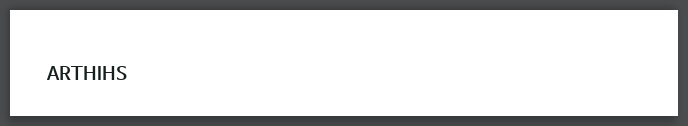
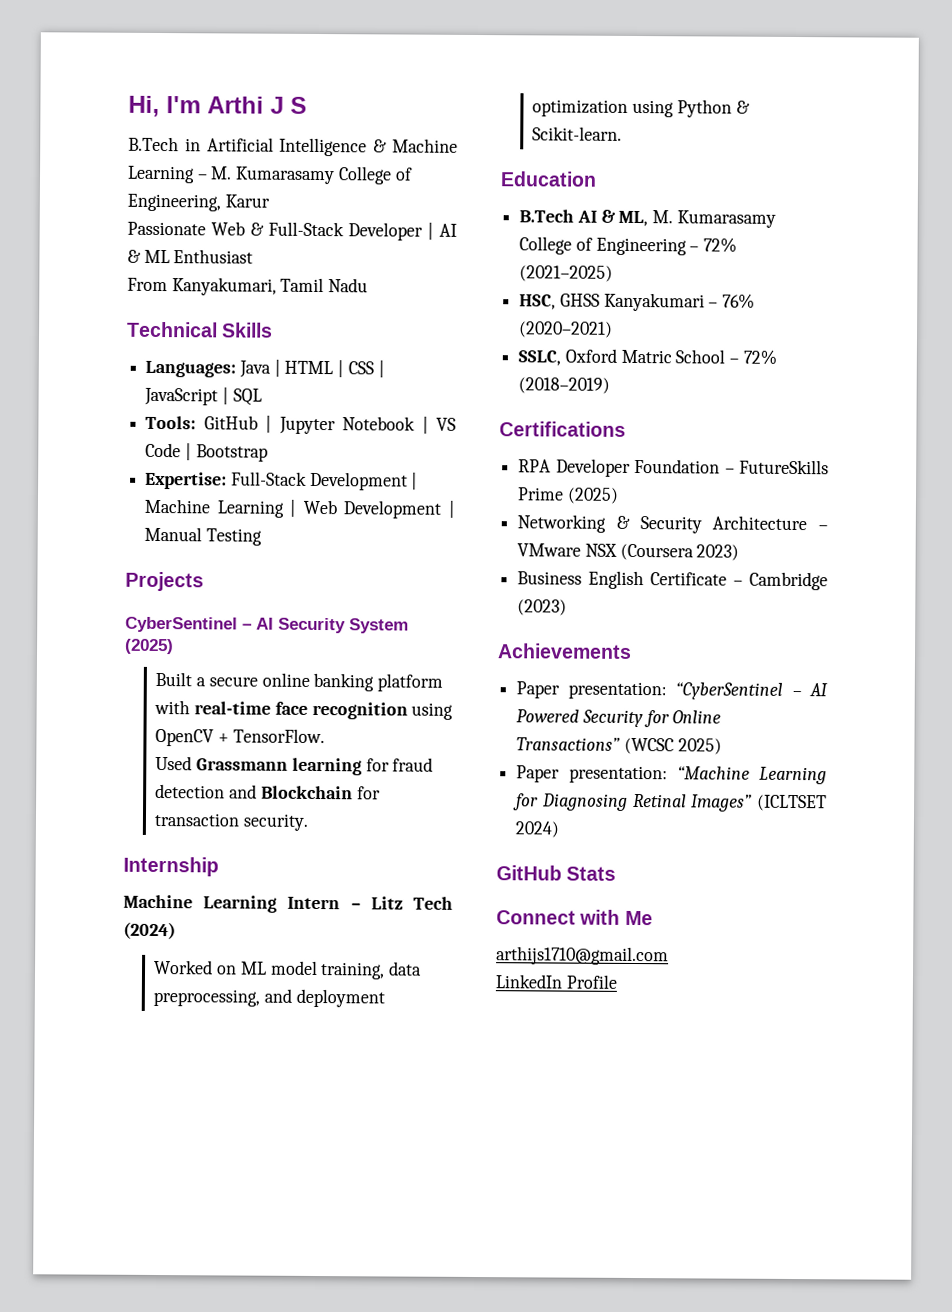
- ARTHIHS
+ Hi, I'm Arthi J S
+ B.Tech in Artificial Intelligence & Machine Learning – M. Kumarasamy College of Engineering, Karur
+ Passionate Web & Full-Stack Developer | AI & ML Enthusiast
+ From Kanyakumari, Tamil Nadu
+ Technical Skills
+ Languages: Java | HTML | CSS | JavaScript | SQL
+ Tools: GitHub | Jupyter Notebook | VS Code | Bootstrap
+ Expertise: Full-Stack Development | Machine Learning | Web Development | Manual Testing
+ Projects
+ CyberSentinel – AI Security System (2025)
+ Built a secure online banking platform with real-time face recognition using OpenCV + TensorFlow.
+ Used Grassmann learning for fraud detection and Blockchain for transaction security.
+ Internship
+ Machine Learning Intern – Litz Tech (2024)
+ Worked on ML model training, data preprocessing, and deployment optimization using Python & Scikit-learn.
+ Education
+ B.Tech AI & ML, M. Kumarasamy College of Engineering – 72% (2021–2025)
+ HSC, GHSS Kanyakumari – 76% (2020–2021)
+ SSLC, Oxford Matric School – 72% (2018–2019)
+ Certifications
+ RPA Developer Foundation – FutureSkills Prime (2025)
+ Networking & Security Architecture – VMware NSX (Coursera 2023)
+ Business English Certificate – Cambridge (2023)
+ Achievements
+ Paper presentation: “CyberSentinel – AI Powered Security for Online Transactions” (WCSC 2025)
+ Paper presentation: “Machine Learning for Diagnosing Retinal Images” (ICLTSET 2024)
+ GitHub Stats
+ Connect with Me
+ arthijs1710@gmail.com
+ LinkedIn Profile

